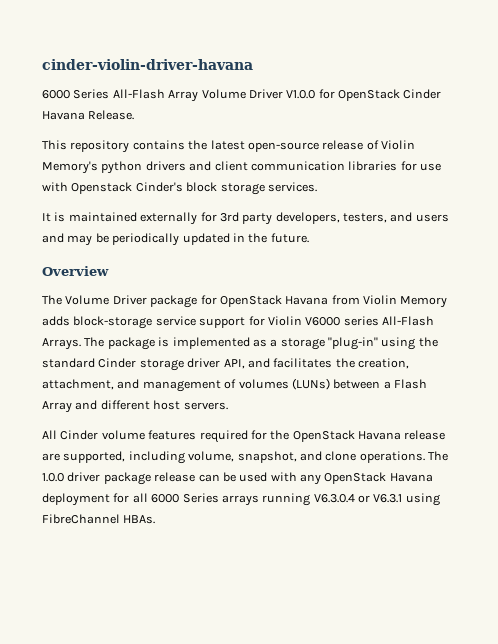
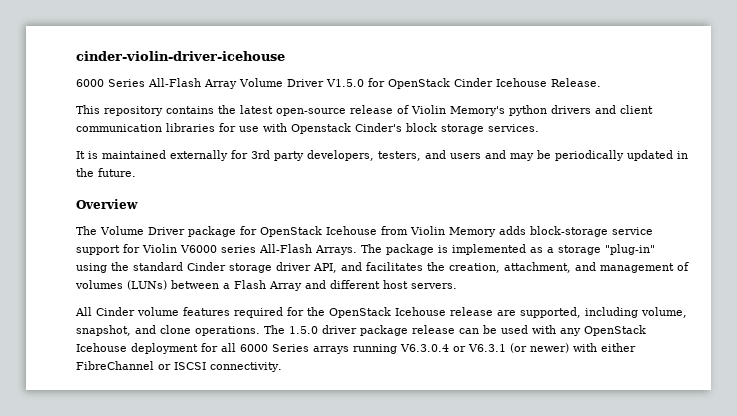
- cinder-violin-driver-havana
+ cinder-violin-driver-icehouse
- 6000 Series All-Flash Array Volume Driver V1.0.0 for OpenStack Cinder Havana Release.
+ 6000 Series All-Flash Array Volume Driver V1.5.0 for OpenStack Cinder Icehouse Release.
- The Volume Driver package for OpenStack Havana from Violin Memory adds block-storage service support for Violin V6000 series All-Flash Arrays.
+ The Volume Driver package for OpenStack Icehouse from Violin Memory adds block-storage service support for Violin V6000 series All-Flash Arrays.
- All Cinder volume features required for the OpenStack Havana release are supported, including volume, snapshot, and clone operations.
+ All Cinder volume features required for the OpenStack Icehouse release are supported, including volume, snapshot, and clone operations.
- The 1.0.0 driver package release can be used with any OpenStack Havana deployment for all 6000 Series arrays running V6.3.0.4 or V6.3.1 using FibreChannel HBAs.
+ The 1.5.0 driver package release can be used with any OpenStack Icehouse deployment for all 6000 Series arrays running V6.3.0.4 or V6.3.1 (or newer) with either FibreChannel or ISCSI connectivity.

